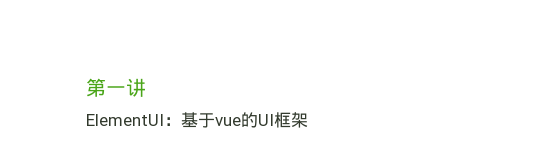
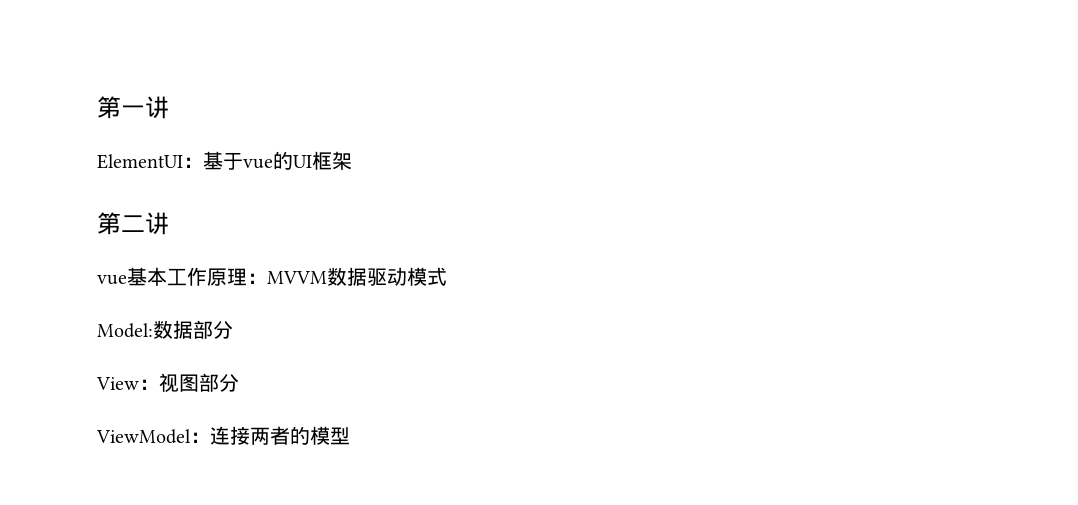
+ 第二讲
+ vue基本工作原理：MVVM数据驱动模式
+ Model:数据部分
+ View：视图部分
+ ViewModel：连接两者的模型

